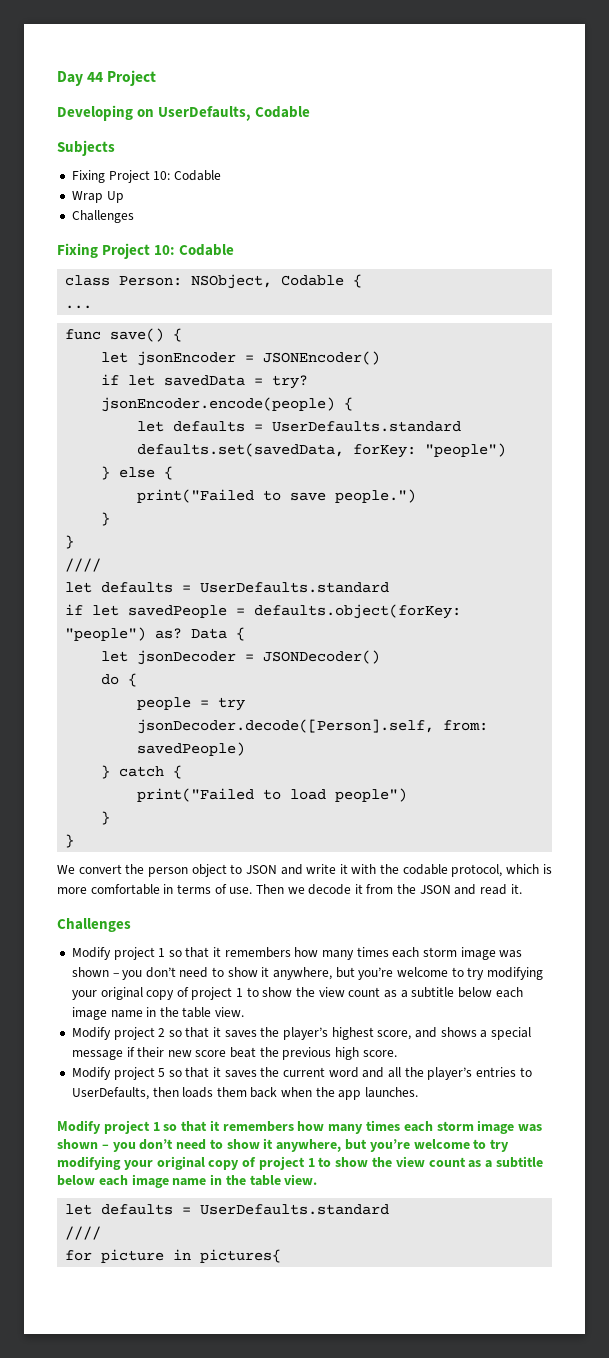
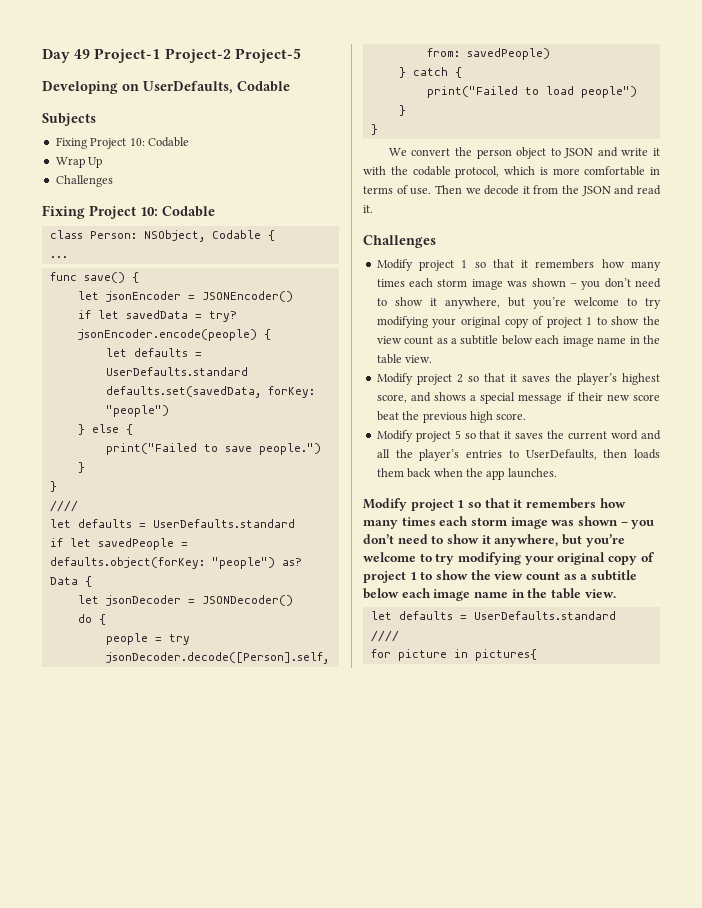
- Day 44 Project
+ Day 49 Project-1 Project-2 Project-5

